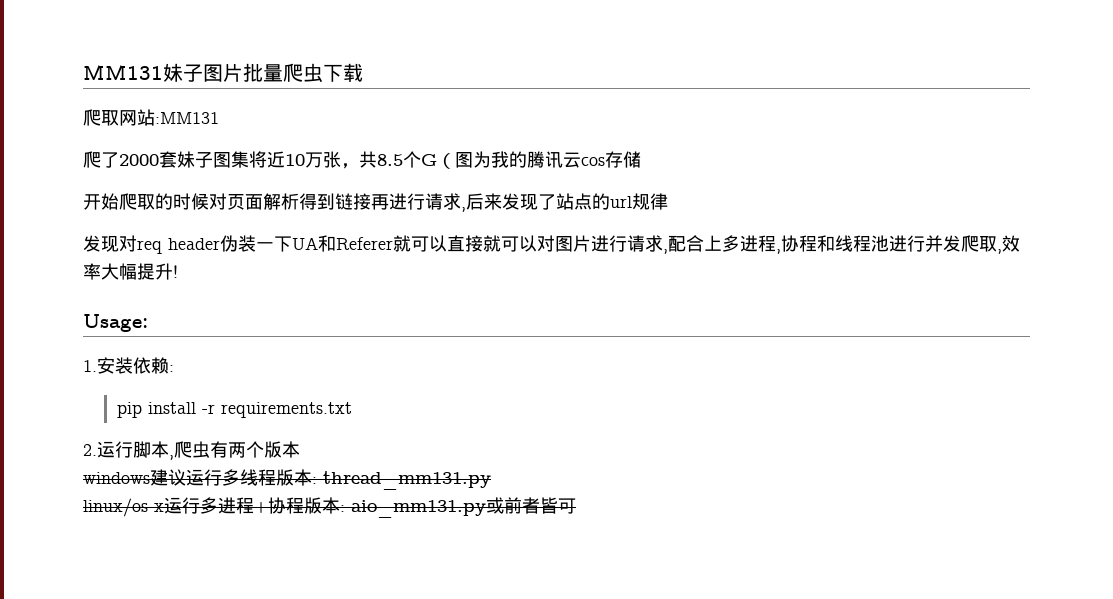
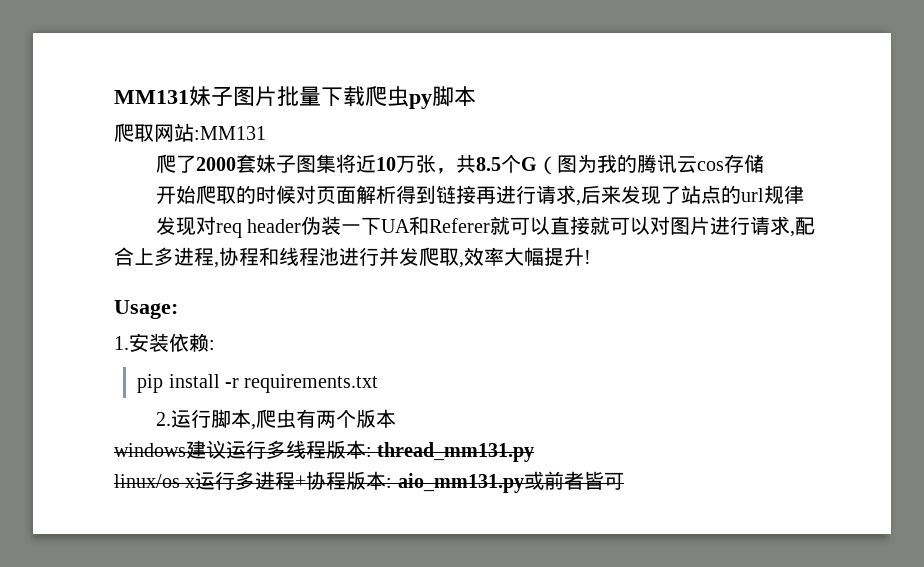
- MM131妹子图片批量爬虫下载
+ MM131妹子图片批量下载爬虫py脚本

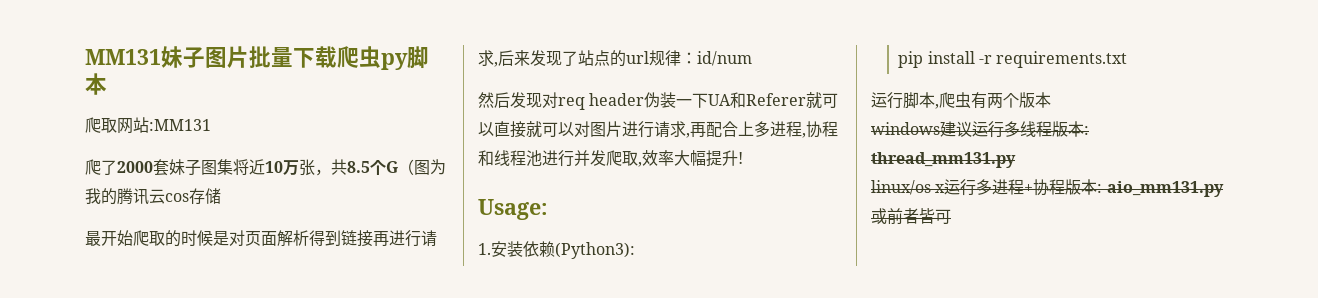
- 开始爬取的时候对页面解析得到链接再进行请求,后来发现了站点的url规律
- 发现对req header伪装一下UA和Referer就可以直接就可以对图片进行请求,配合上多进程,协程和线程池进行并发爬取,效率大幅提升!
+ 最开始爬取的时候是对页面解析得到链接再进行请求,后来发现了站点的url规律：id/num
+ 然后发现对req header伪装一下UA和Referer就可以直接就可以对图片进行请求,再配合上多进程,协程和线程池进行并发爬取,效率大幅提升!
- 1.安装依赖:
+ 1.安装依赖(Python3):
- 2.运行脚本,爬虫有两个版本
+ 运行脚本,爬虫有两个版本

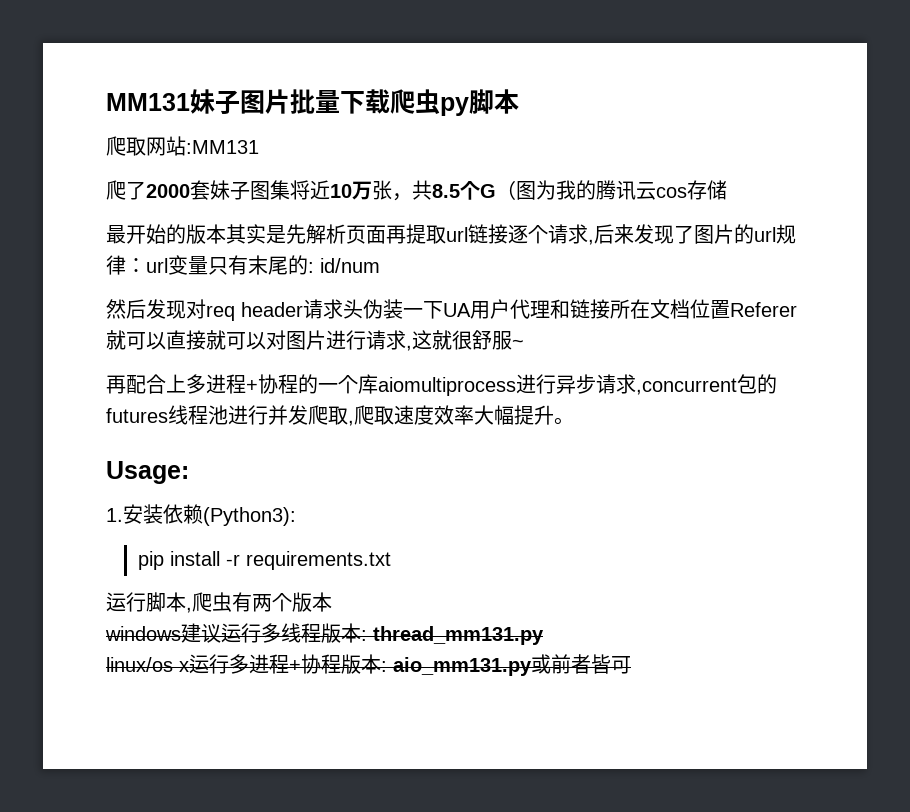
- 最开始爬取的时候是对页面解析得到链接再进行请求,后来发现了站点的url规律：id/num
+ 最开始的版本其实是先解析页面再提取url链接逐个请求,后来发现了图片的url规律：url变量只有末尾的: id/num
- 然后发现对req header伪装一下UA和Referer就可以直接就可以对图片进行请求,再配合上多进程,协程和线程池进行并发爬取,效率大幅提升!
+ 然后发现对req header请求头伪装一下UA用户代理和链接所在文档位置Referer就可以直接就可以对图片进行请求,这就很舒服~
+ 再配合上多进程+协程的一个库aiomultiprocess进行异步请求,concurrent包的futures线程池进行并发爬取,爬取速度效率大幅提升。

